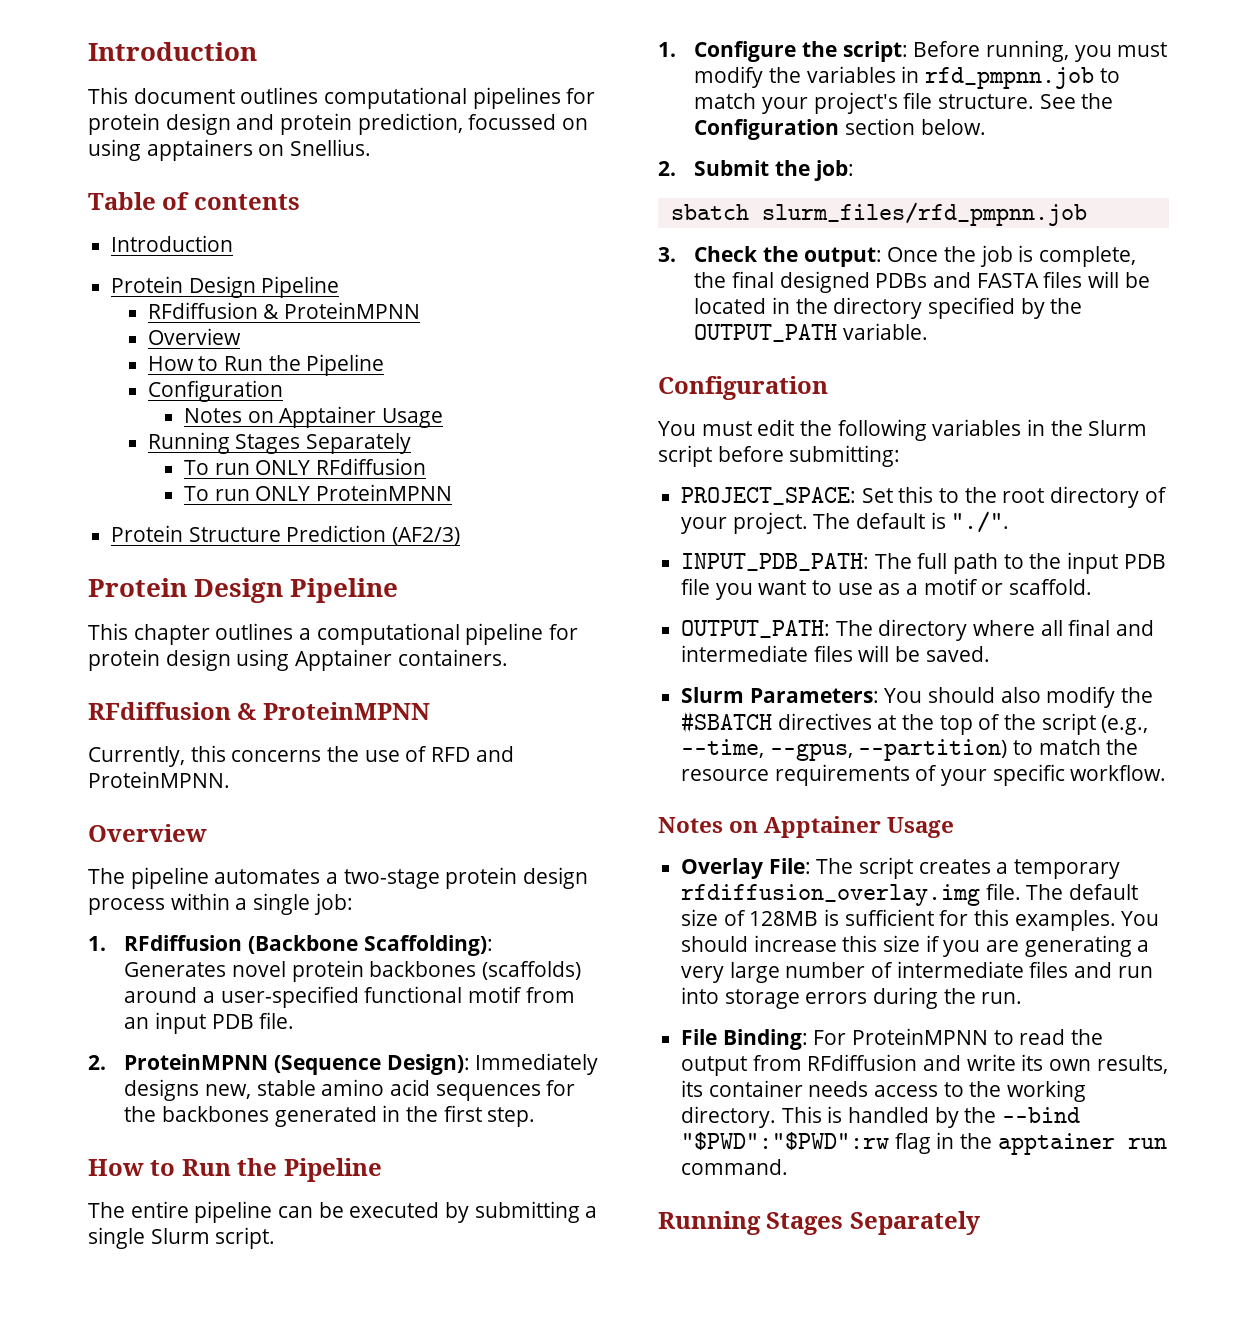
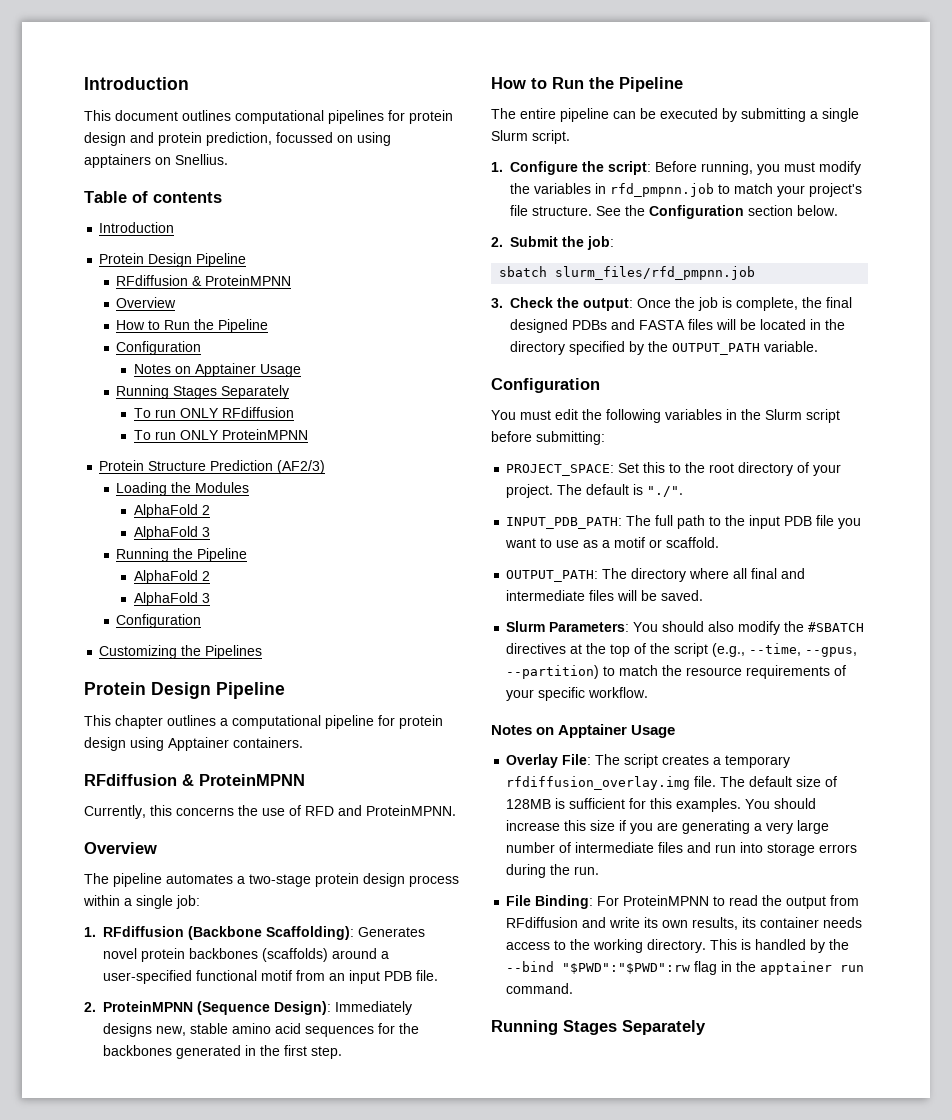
+ Loading the Modules
+ AlphaFold 2
+ AlphaFold 3
+ Running the Pipeline
+ AlphaFold 2
+ AlphaFold 3
+ Configuration
+ Customizing the Pipelines

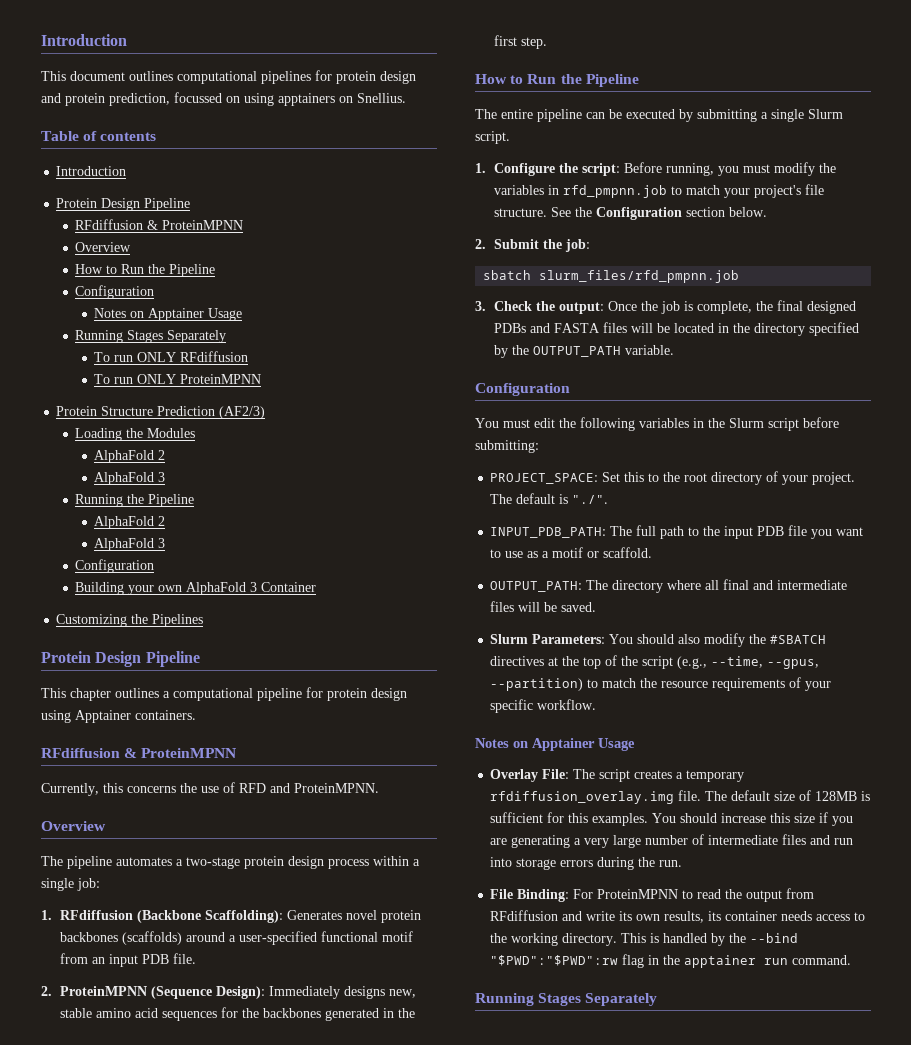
+ Building your own AlphaFold 3 Container

